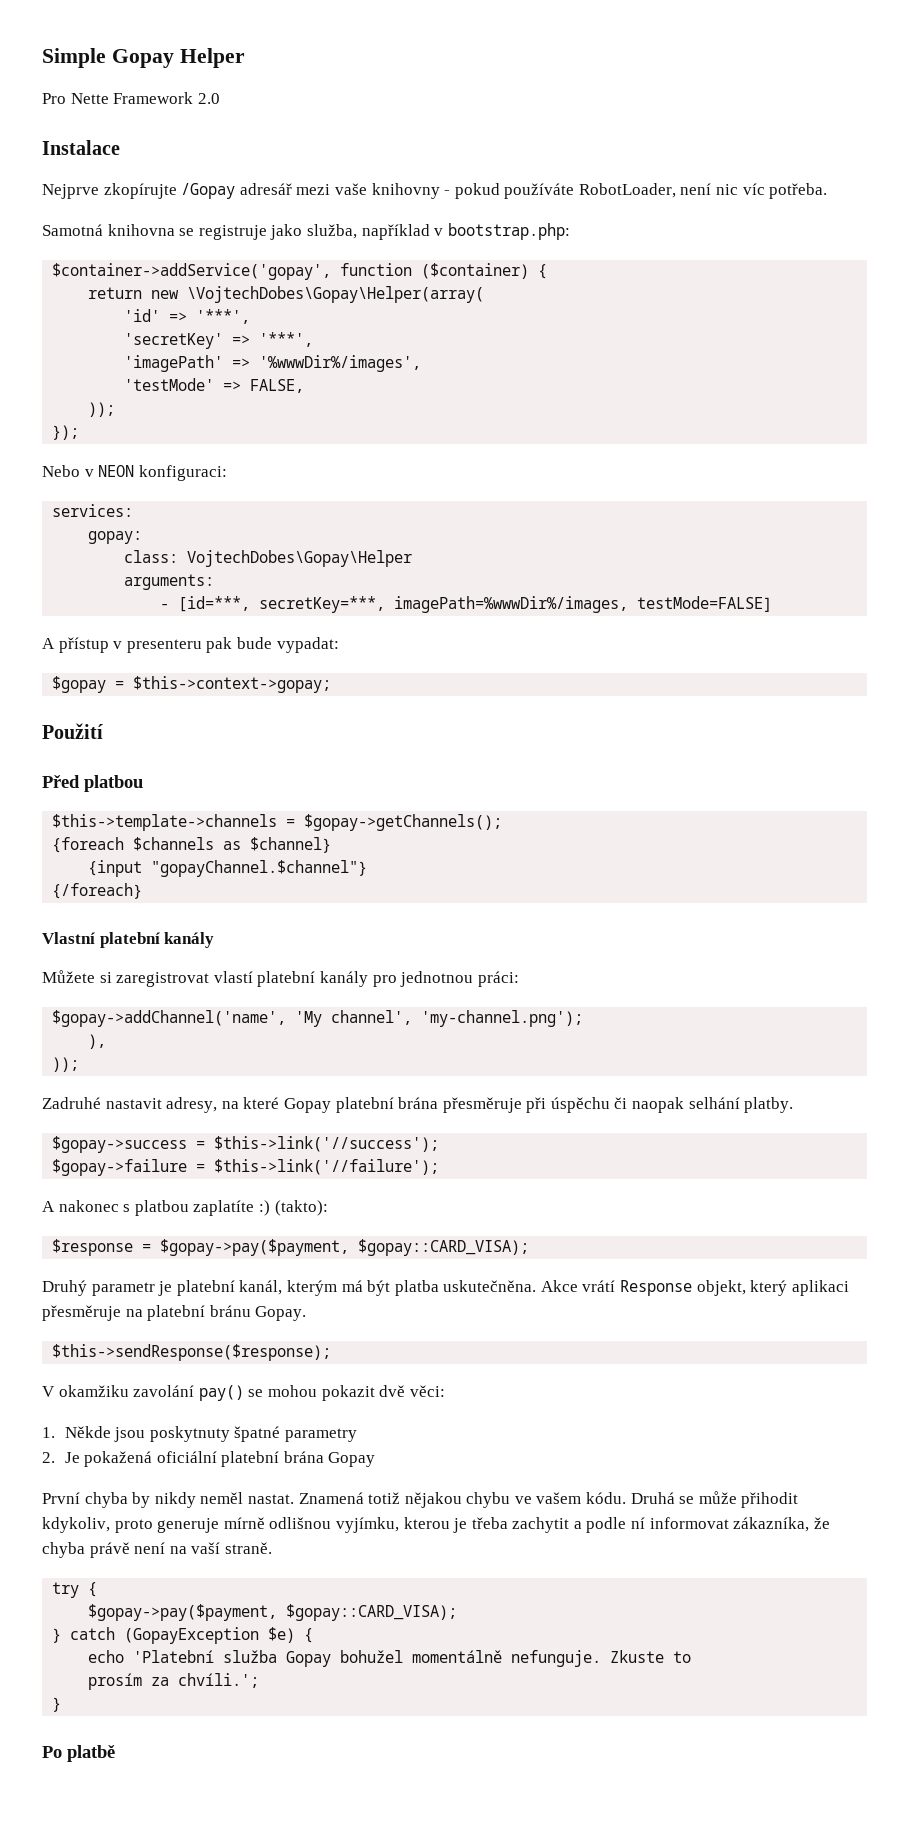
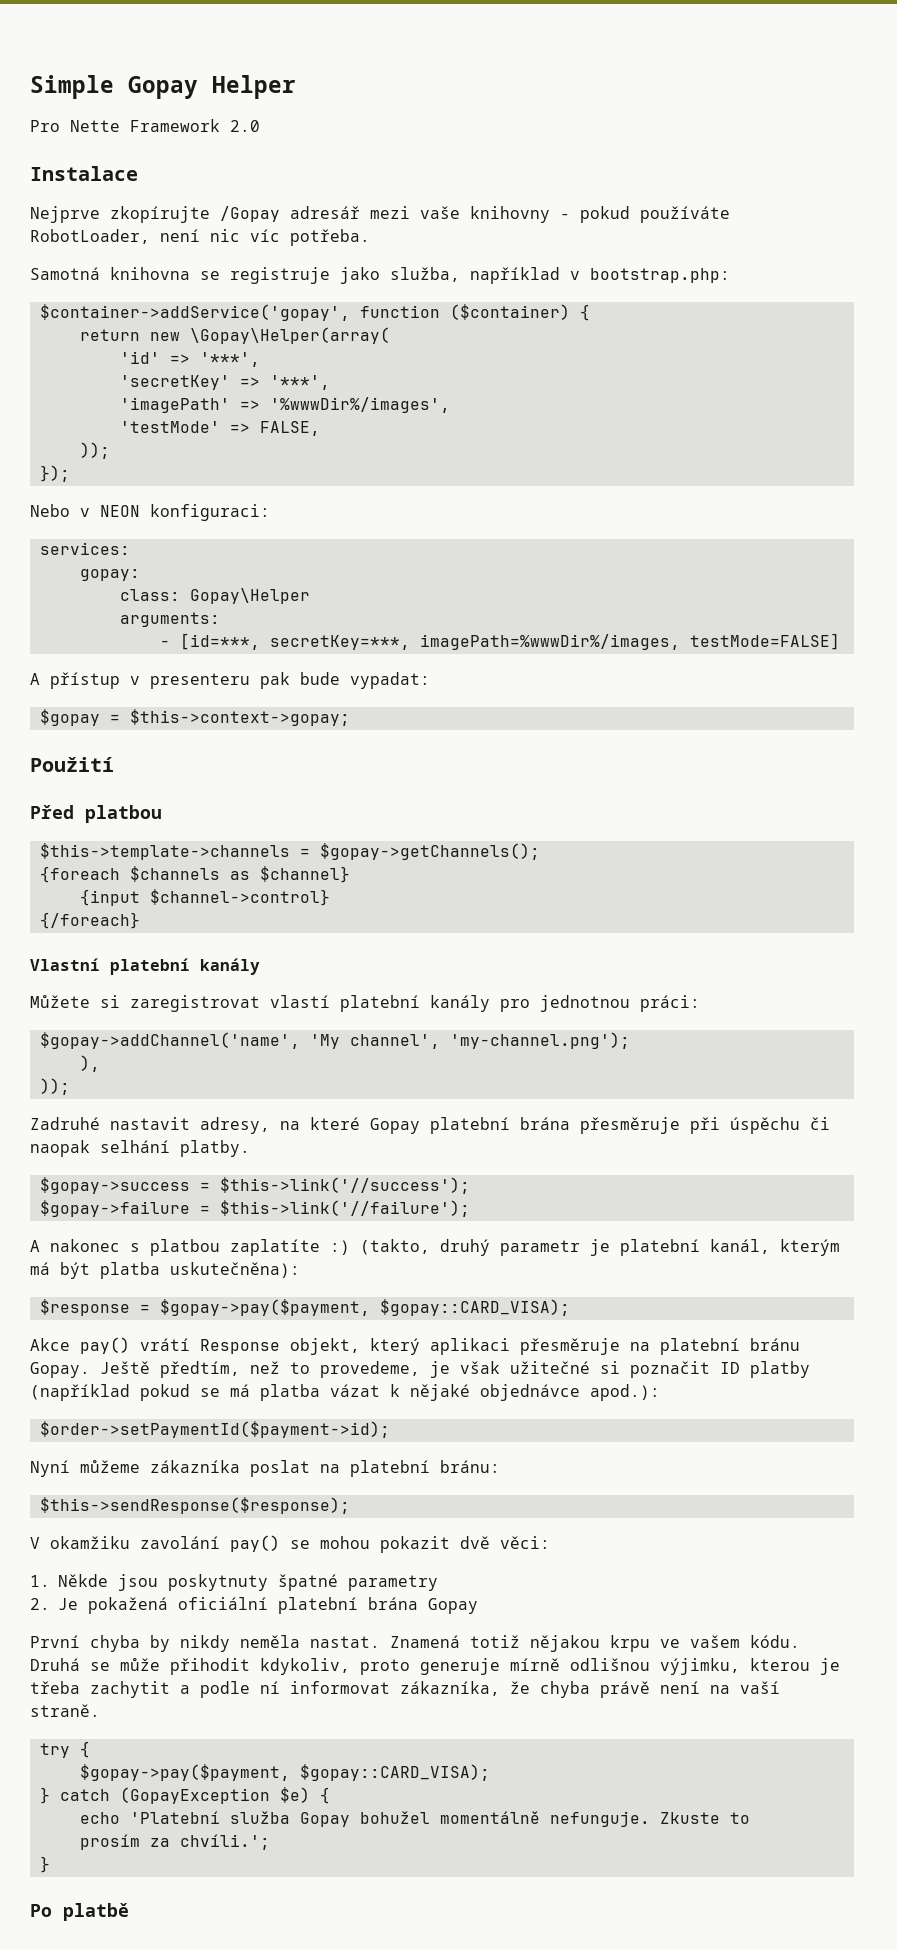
- return new \VojtechDobes\Gopay\Helper(array(
+ return new \Gopay\Helper(array(
- class: VojtechDobes\Gopay\Helper
+ class: Gopay\Helper
- {input "gopayChannel.$channel"}
+ {input $channel->control}
- A nakonec s platbou zaplatíte :) (takto):
+ A nakonec s platbou zaplatíte :) (takto, druhý parametr je platební kanál, kterým má být platba uskutečněna):
  $response = $gopay->pay($payment, $gopay::CARD_VISA);
- Druhý parametr je platební kanál, kterým má být platba uskutečněna. Akce vrátí Response objekt, který aplikaci přesměruje na platební bránu Gopay.
+ Akce pay() vrátí Response objekt, který aplikaci přesměruje na platební bránu Gopay. Ještě předtím, než to provedeme, je však užitečné si poznačit ID platby (například pokud se má platba vázat k nějaké objednávce apod.):
+ $order->setPaymentId($payment->id);
+ Nyní můžeme zákazníka poslat na platební bránu:
- První chyba by nikdy neměl nastat.
+ První chyba by nikdy neměla nastat.
- Znamená totiž nějakou chybu ve vašem kódu.
+ Znamená totiž nějakou krpu ve vašem kódu.
- Druhá se může přihodit kdykoliv, proto generuje mírně odlišnou vyjímku, kterou je třeba zachytit a podle ní informovat zákazníka, že chyba právě není na vaší straně.
+ Druhá se může přihodit kdykoliv, proto generuje mírně odlišnou výjimku, kterou je třeba zachytit a podle ní informovat zákazníka, že chyba právě není na vaší straně.

